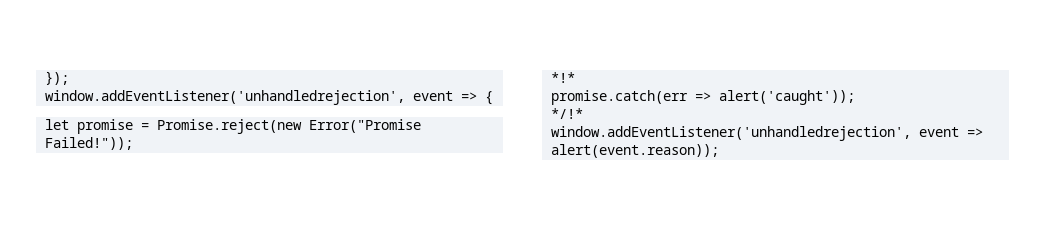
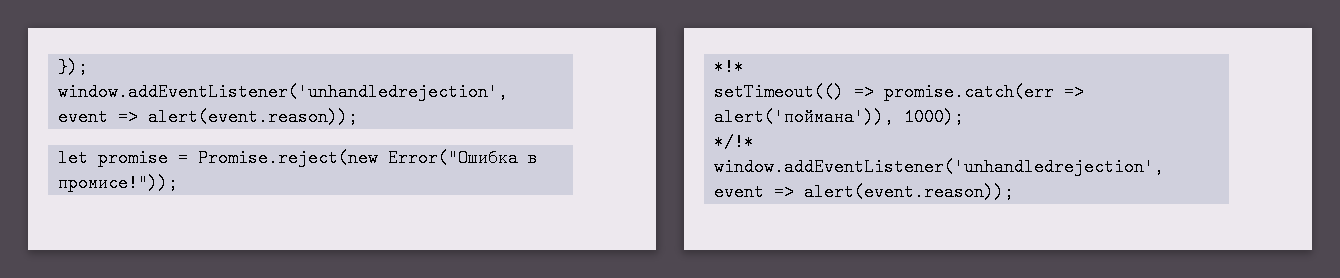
  });
- window.addEventListener('unhandledrejection', event => {
+ window.addEventListener('unhandledrejection', event => alert(event.reason));
- let promise = Promise.reject(new Error("Promise Failed!"));
+ let promise = Promise.reject(new Error("Ошибка в промисе!"));
  *!*
- promise.catch(err => alert('caught'));
+ setTimeout(() => promise.catch(err => alert('поймана')), 1000);

